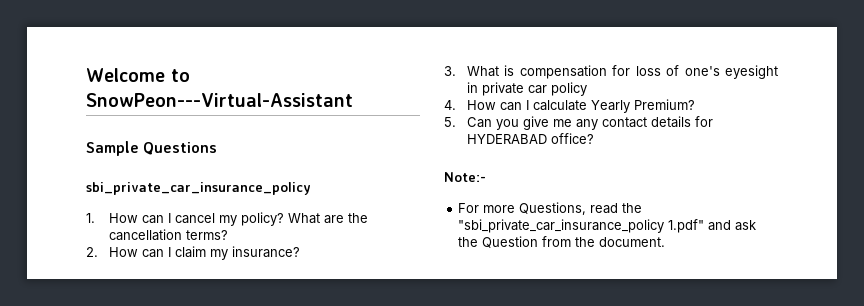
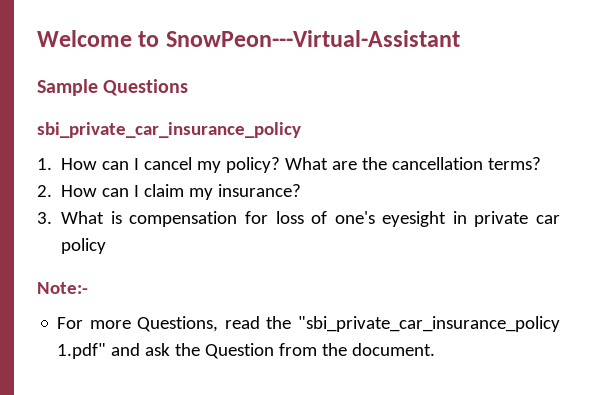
- 4. How can I calculate Yearly Premium?
- 5. Can you give me any contact details for HYDERABAD office?

